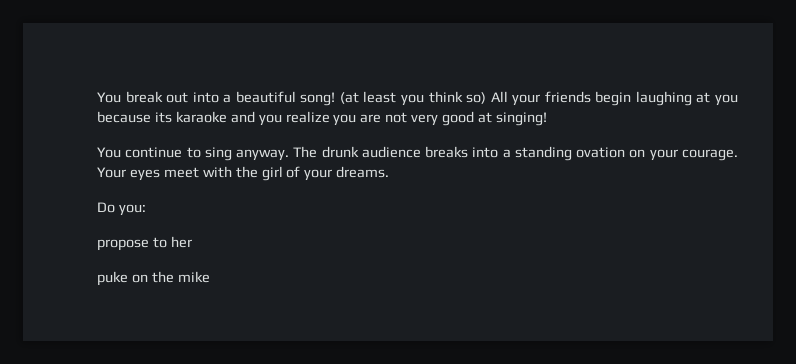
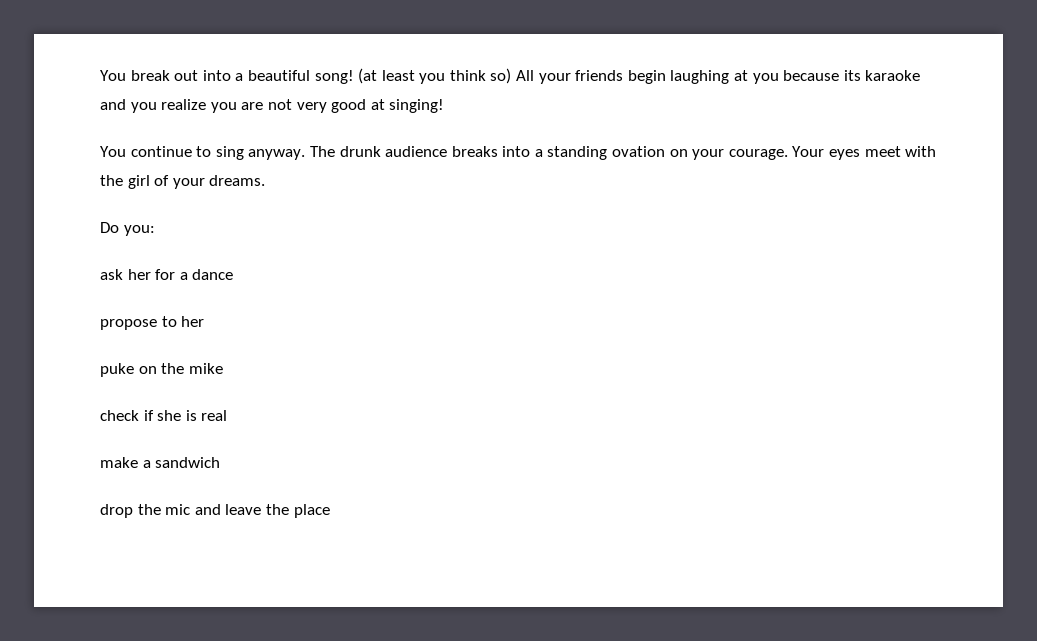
+ ask her for a dance
+ check if she is real
+ make a sandwich
+ drop the mic and leave the place

